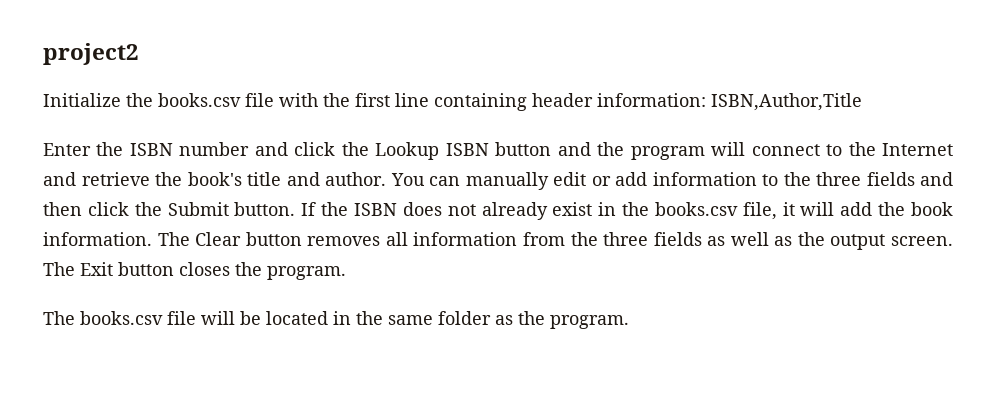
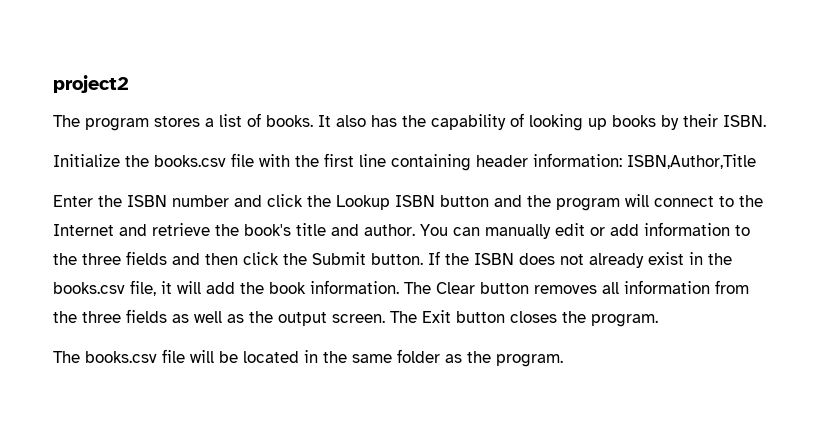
+ The program stores a list of books. It also has the capability of looking up books by their ISBN.

